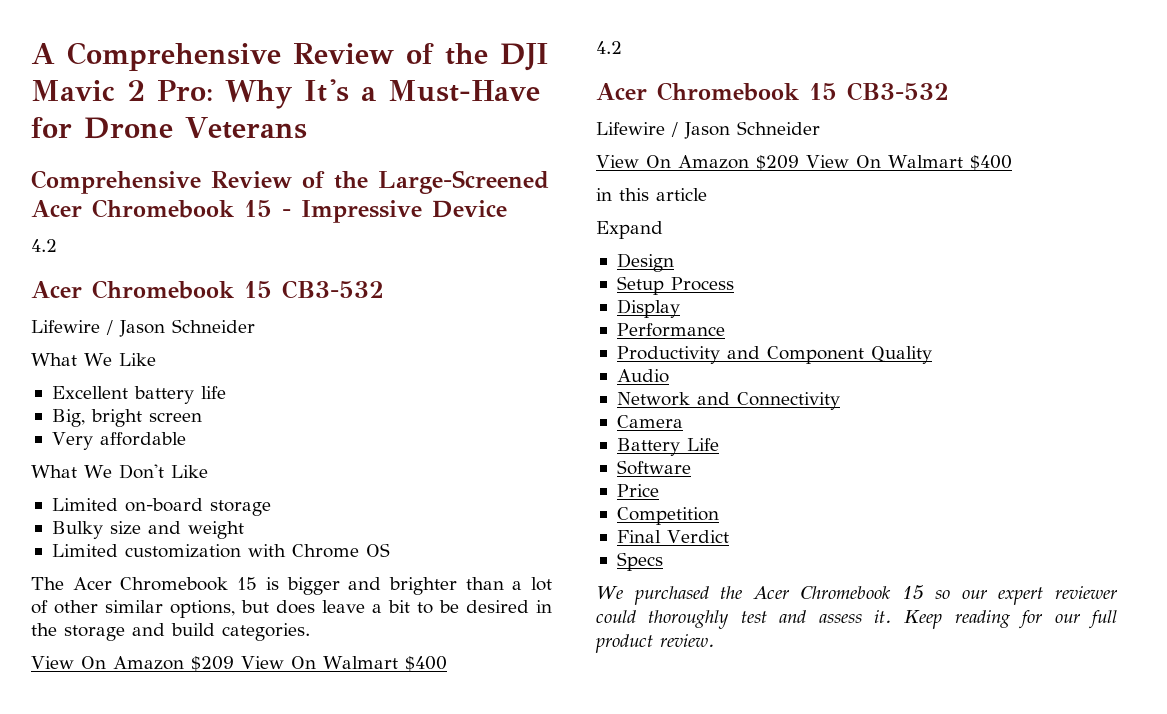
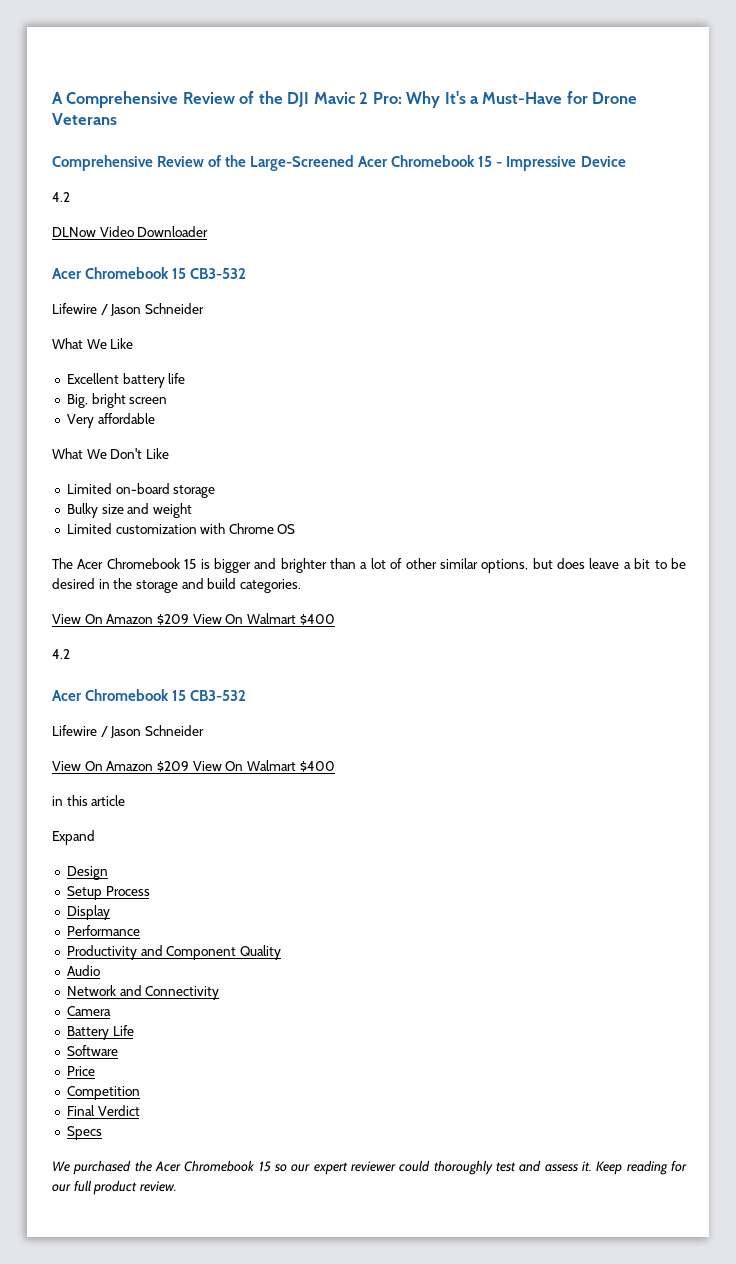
+ DLNow Video Downloader

